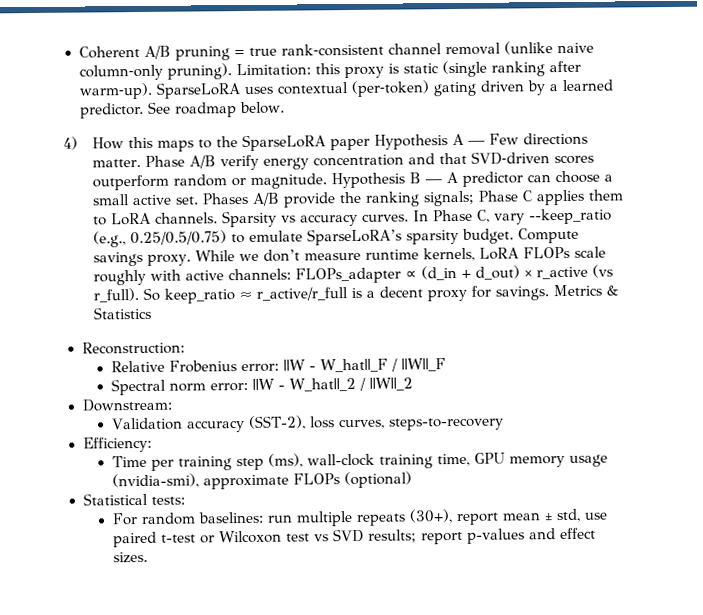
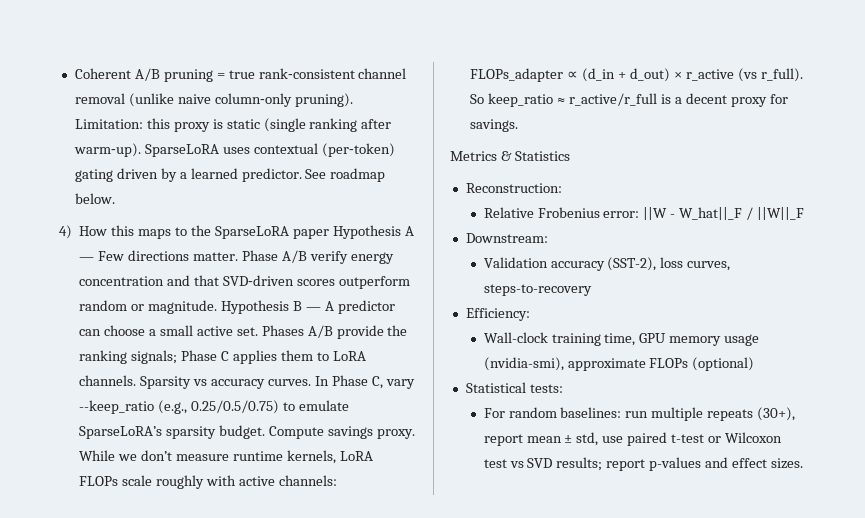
- So keep_ratio ≈ r_active/r_full is a decent proxy for savings. Metrics & Statistics
+ So keep_ratio ≈ r_active/r_full is a decent proxy for savings.
+ Metrics & Statistics
- Spectral norm error: ||W - W_hat||_2 / ||W||_2
- Time per training step (ms), wall-clock training time, GPU memory usage (nvidia-smi), approximate FLOPs (optional)
+ Wall-clock training time, GPU memory usage (nvidia-smi), approximate FLOPs (optional)

